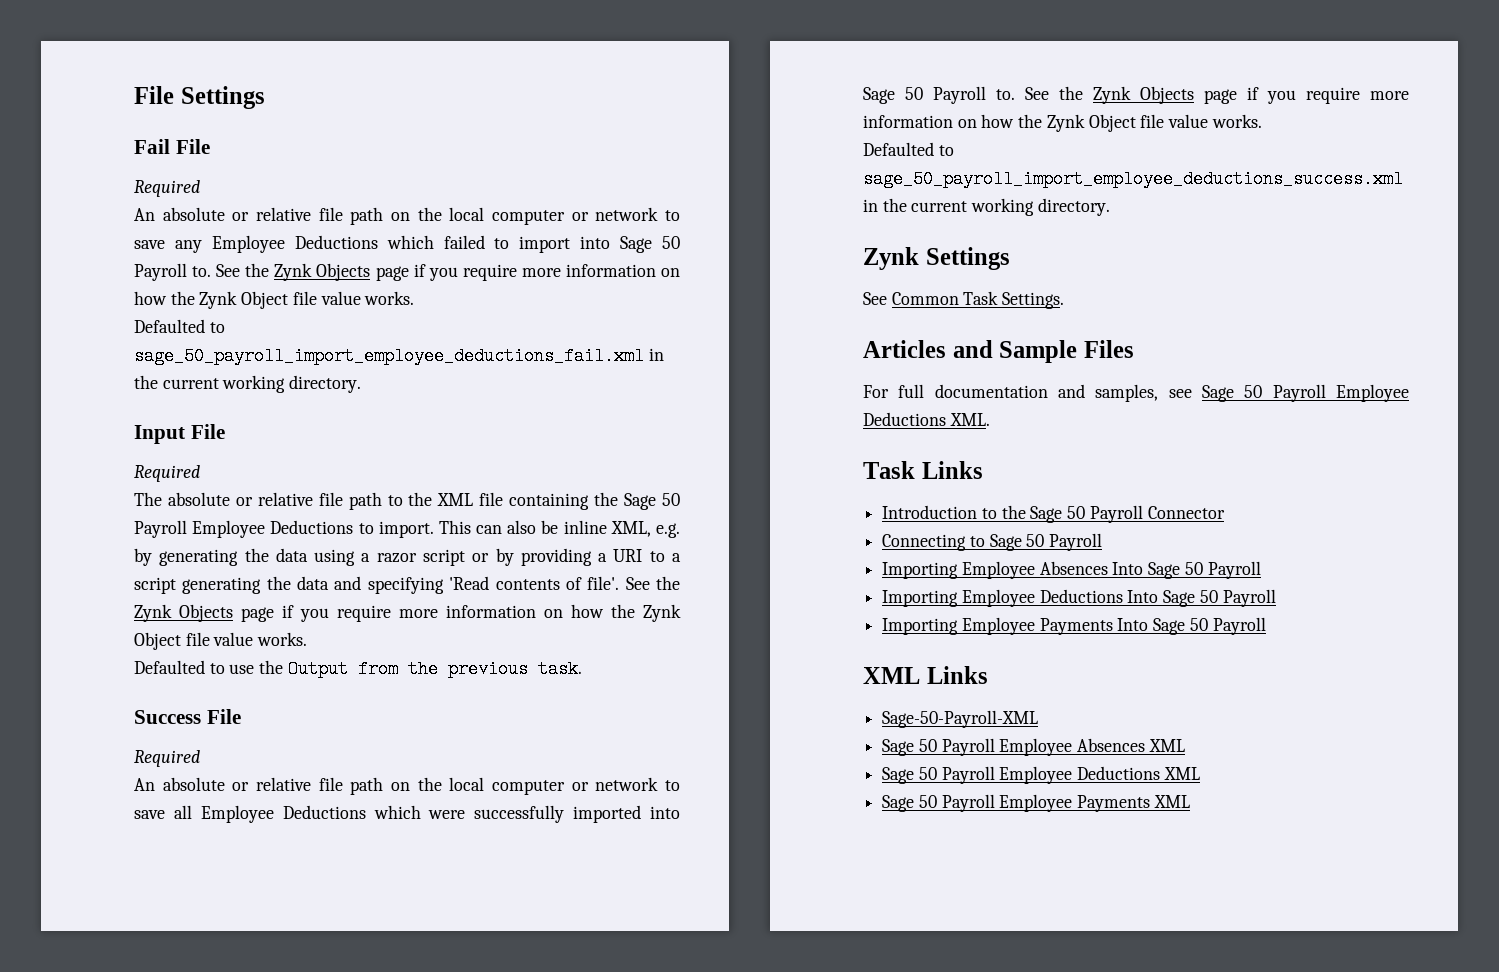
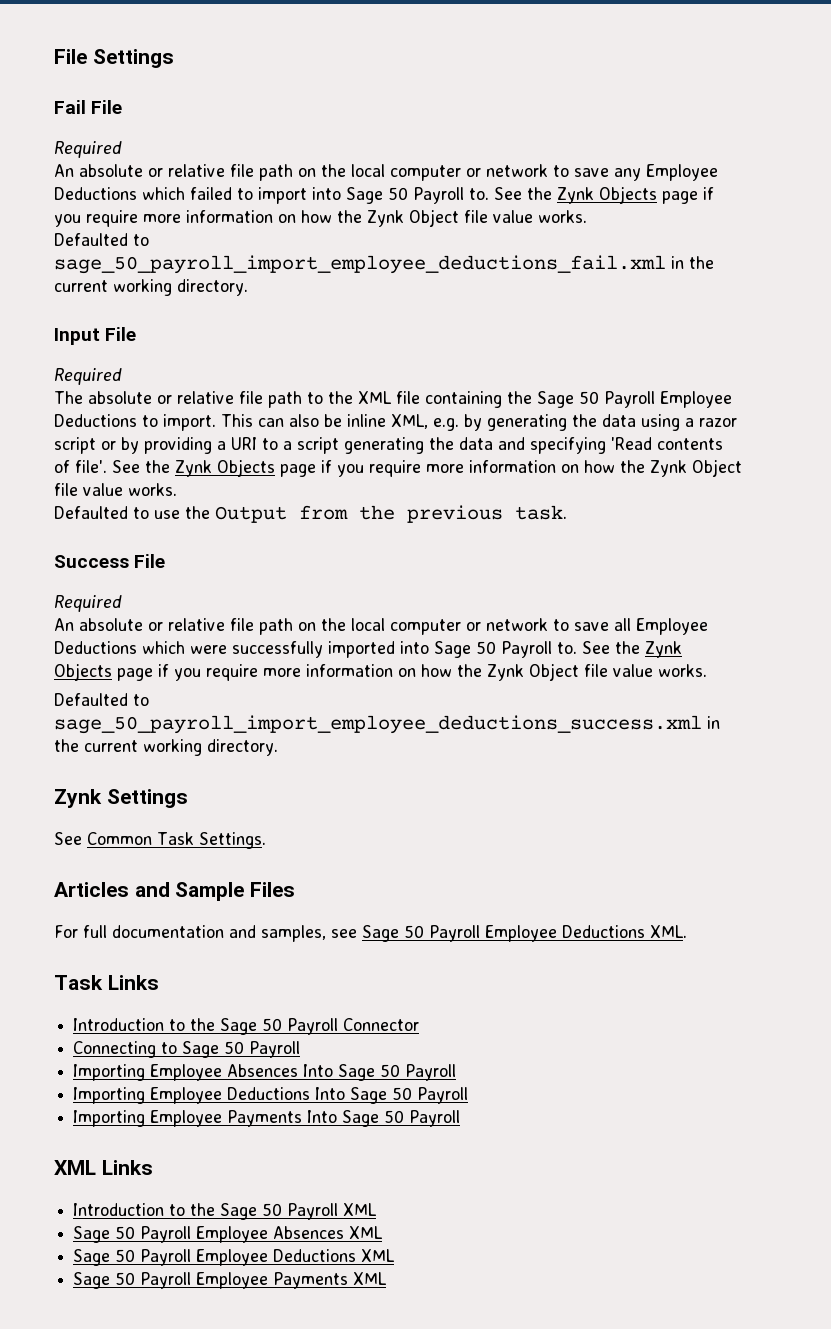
- Sage-50-Payroll-XML
+ Introduction to the Sage 50 Payroll XML

